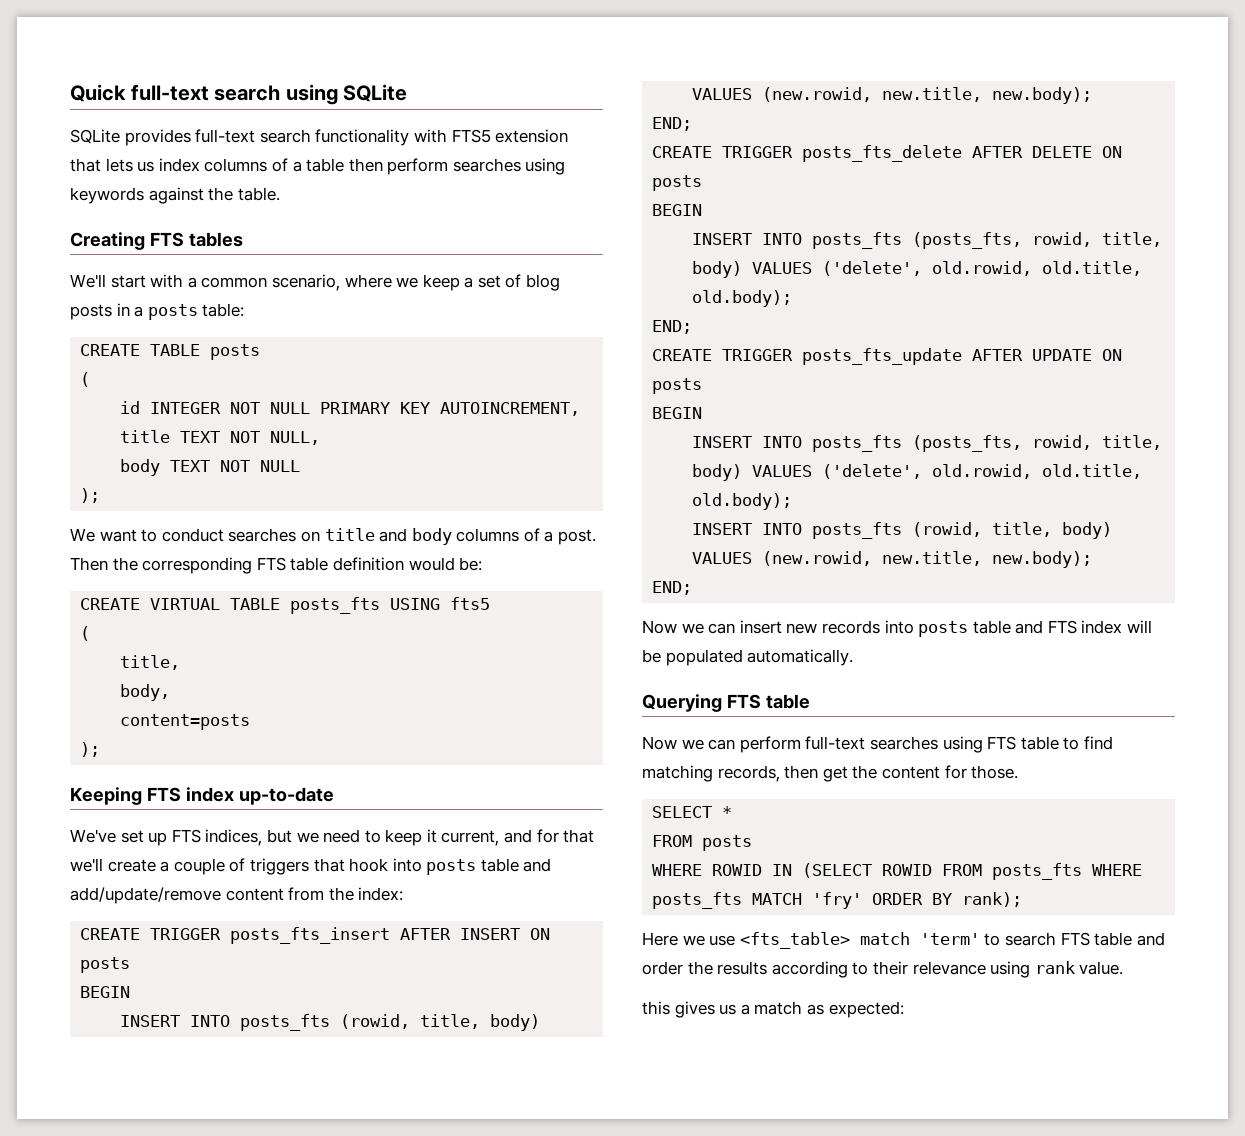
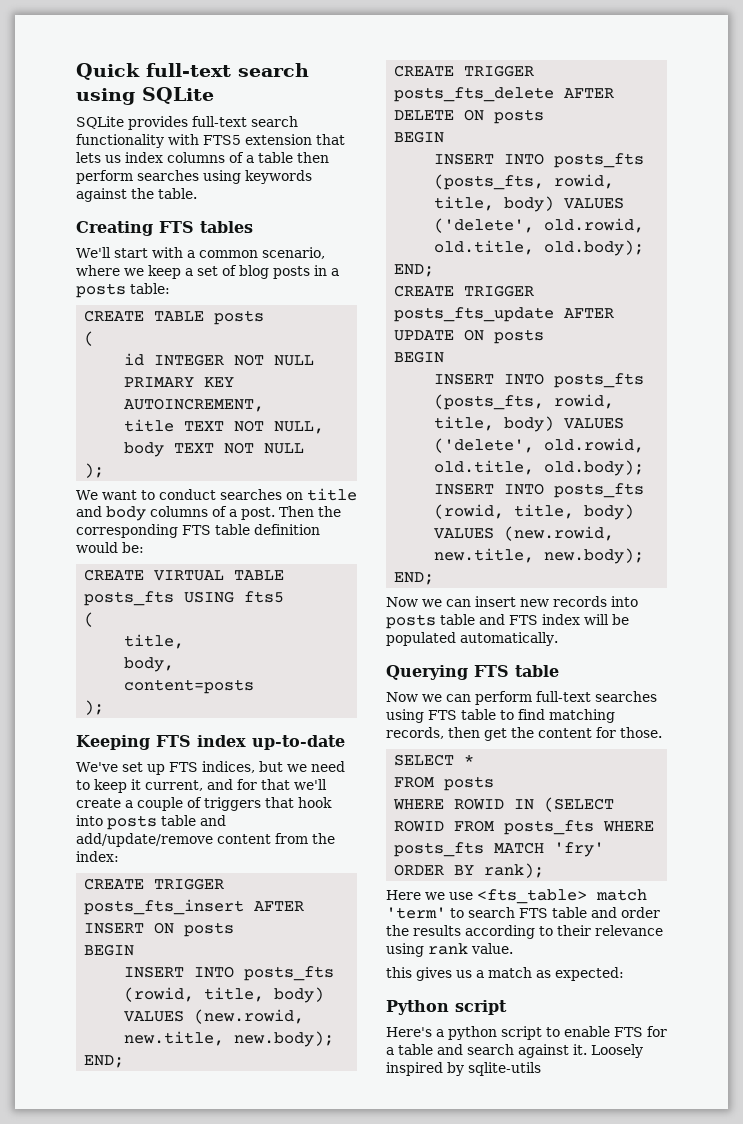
+ Python script
+ Here's a python script to enable FTS for a table and search against it. Loosely inspired by sqlite-utils

